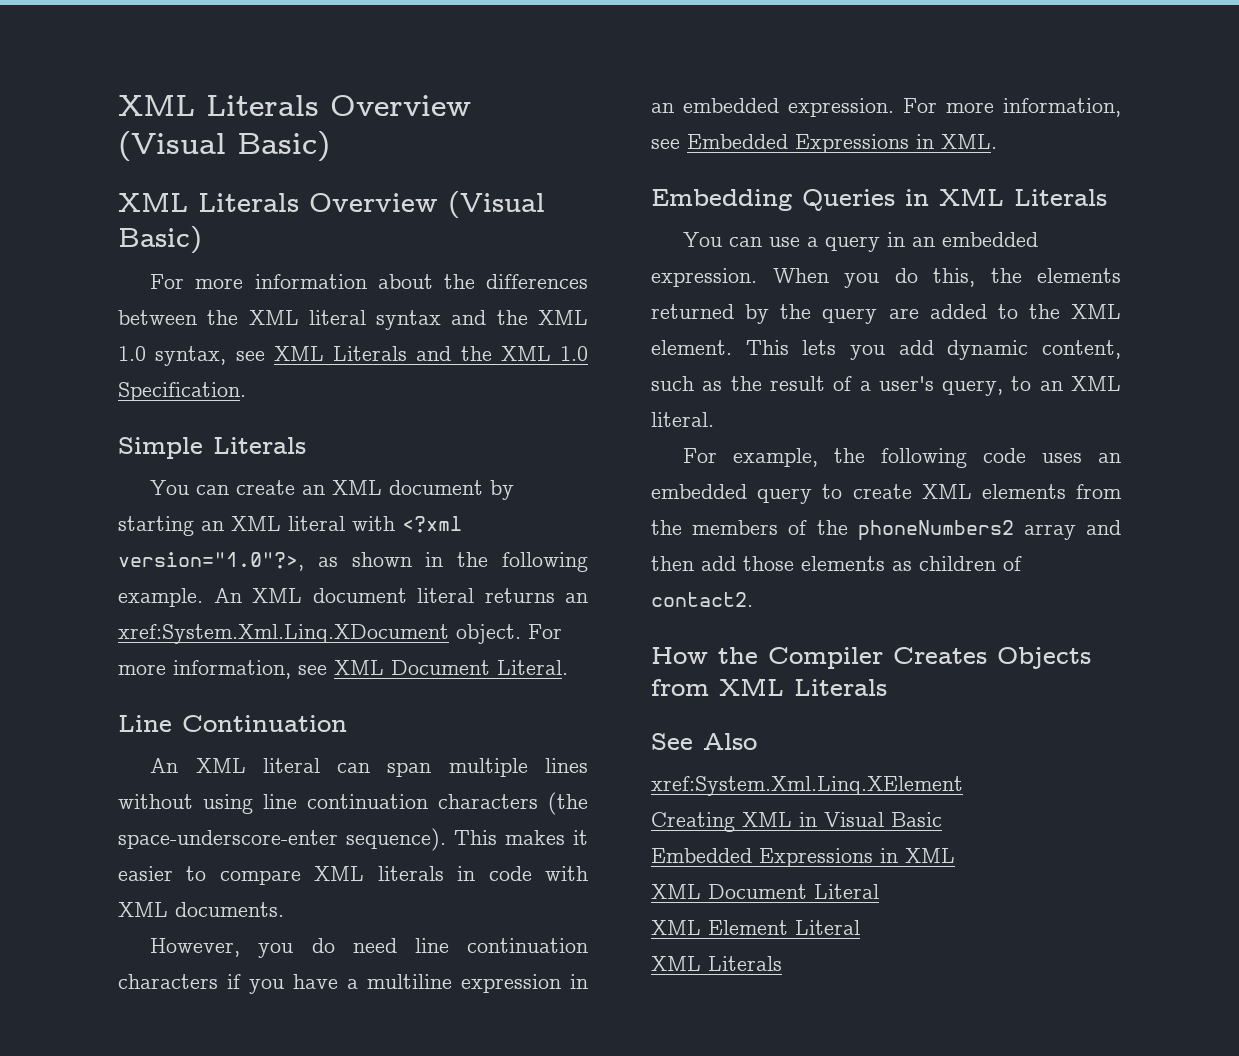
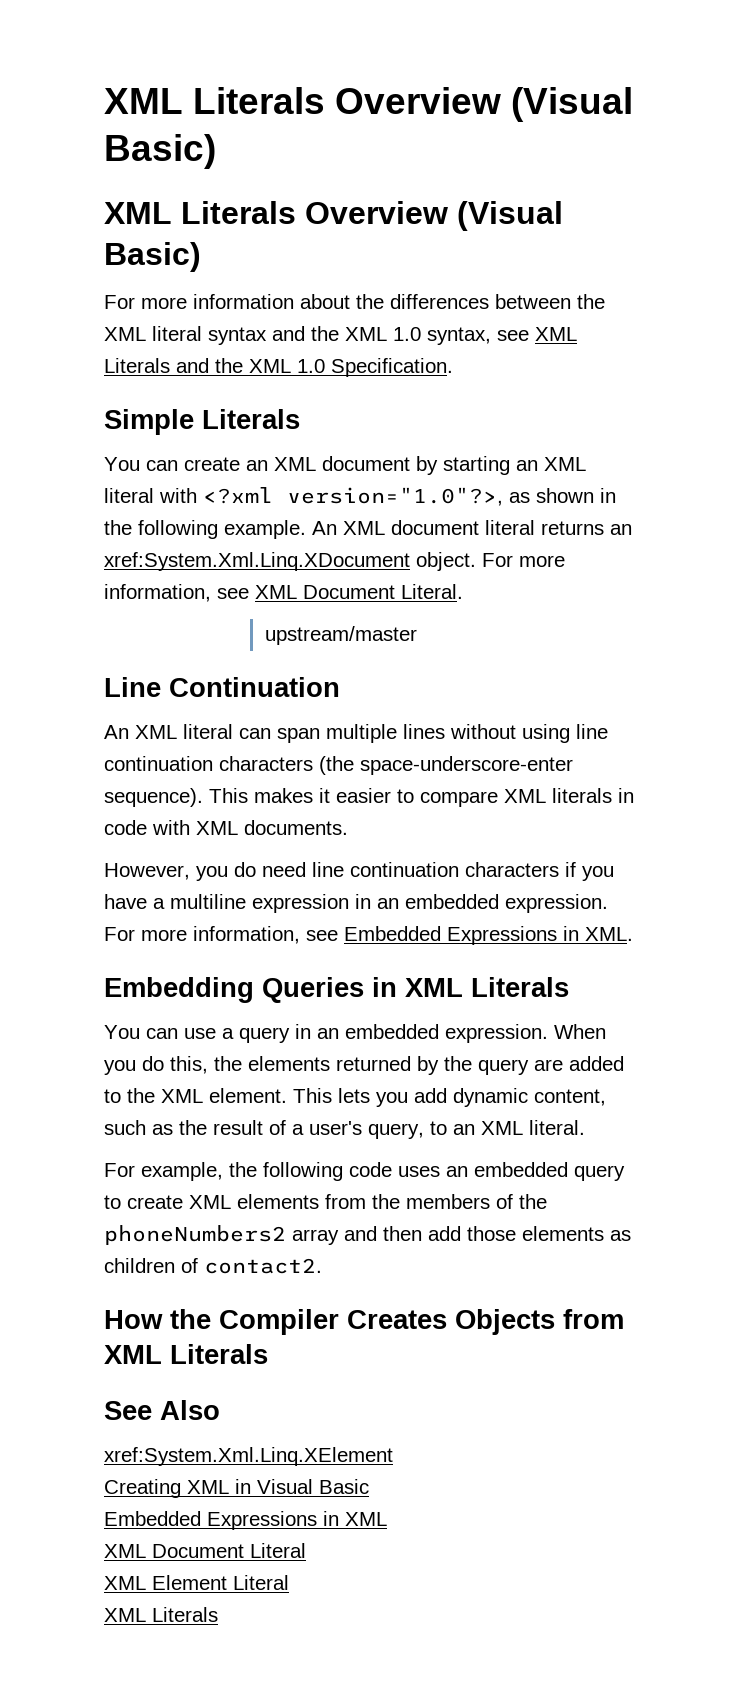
+ upstream/master

